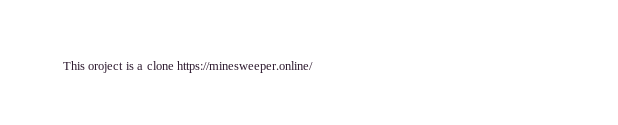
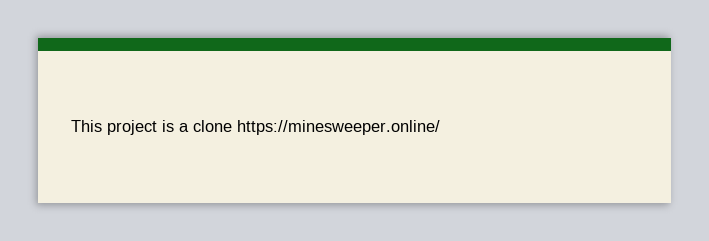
- This oroject is a clone https://minesweeper.online/
+ This project is a clone https://minesweeper.online/

